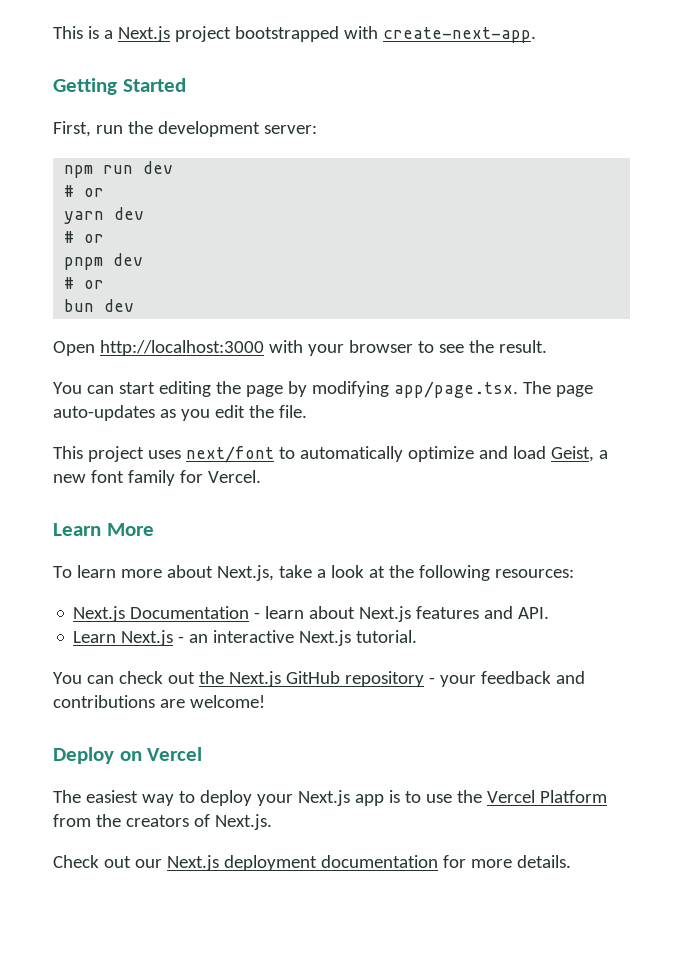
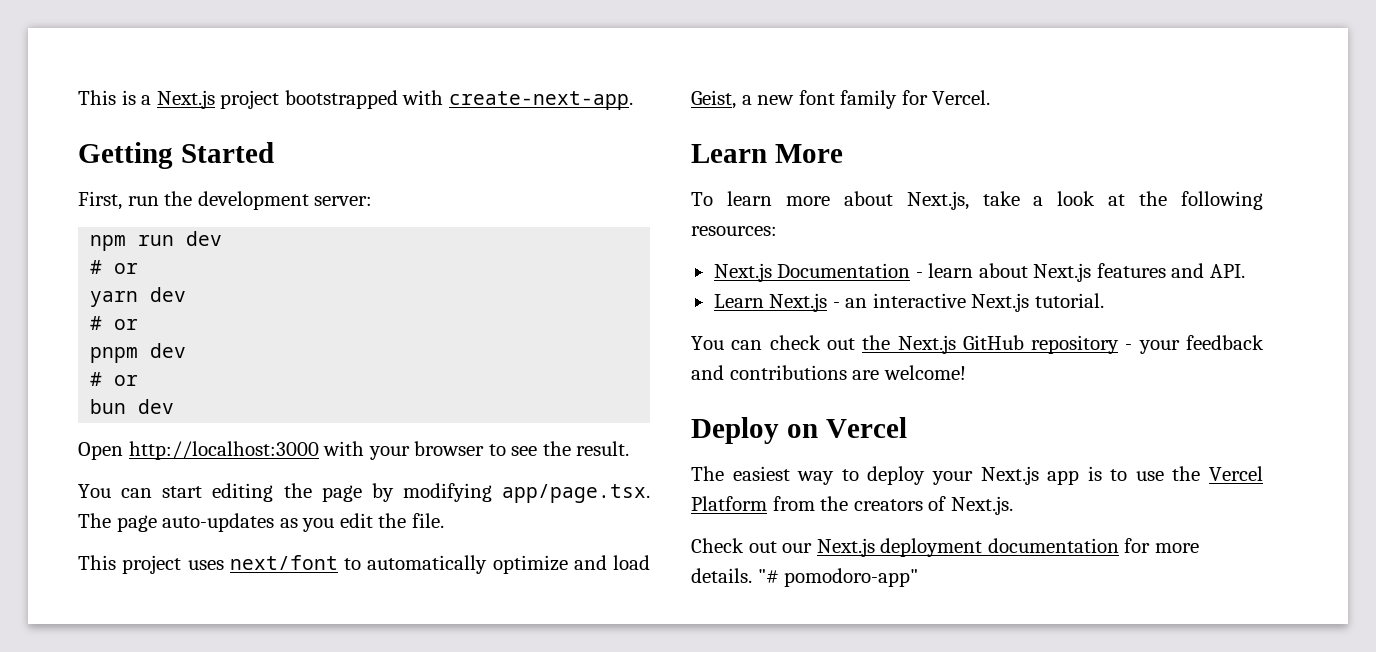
+ "# pomodoro-app"

